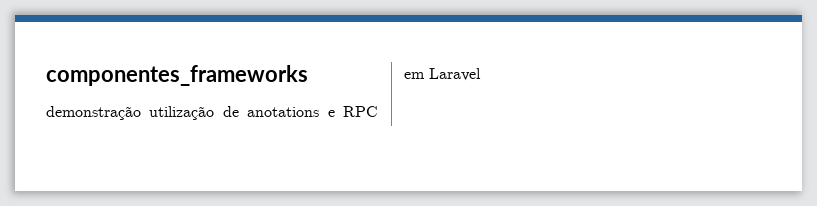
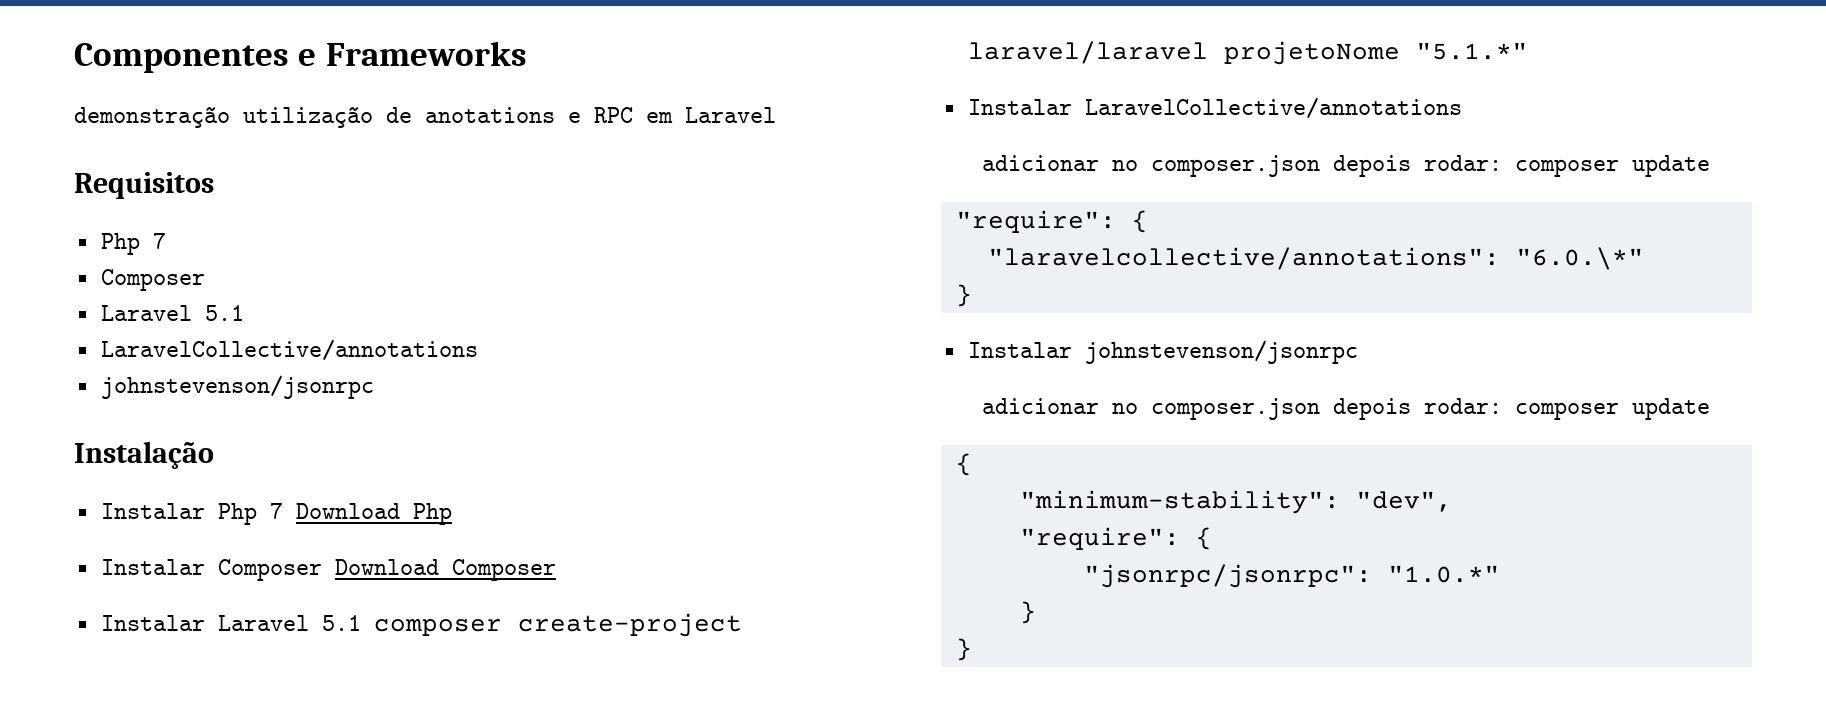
- componentes_frameworks
+ Componentes e Frameworks
+ Requisitos
+ Php 7
+ Composer
+ Laravel 5.1
+ LaravelCollective/annotations
+ johnstevenson/jsonrpc
+ Instalação
+ Instalar Php 7 Download Php
+ Instalar Composer Download Composer
+ Instalar Laravel 5.1 composer create-project laravel/laravel projetoNome "5.1.*"
+ Instalar LaravelCollective/annotations
+ adicionar no composer.json depois rodar: composer update
+ "require": {
+ "laravelcollective/annotations": "6.0.\*"
+ }
+ Instalar johnstevenson/jsonrpc
+ adicionar no composer.json depois rodar: composer update
+ {
+ "minimum-stability": "dev",
+ "require": {
+ "jsonrpc/jsonrpc": "1.0.*"
+ }
+ }

